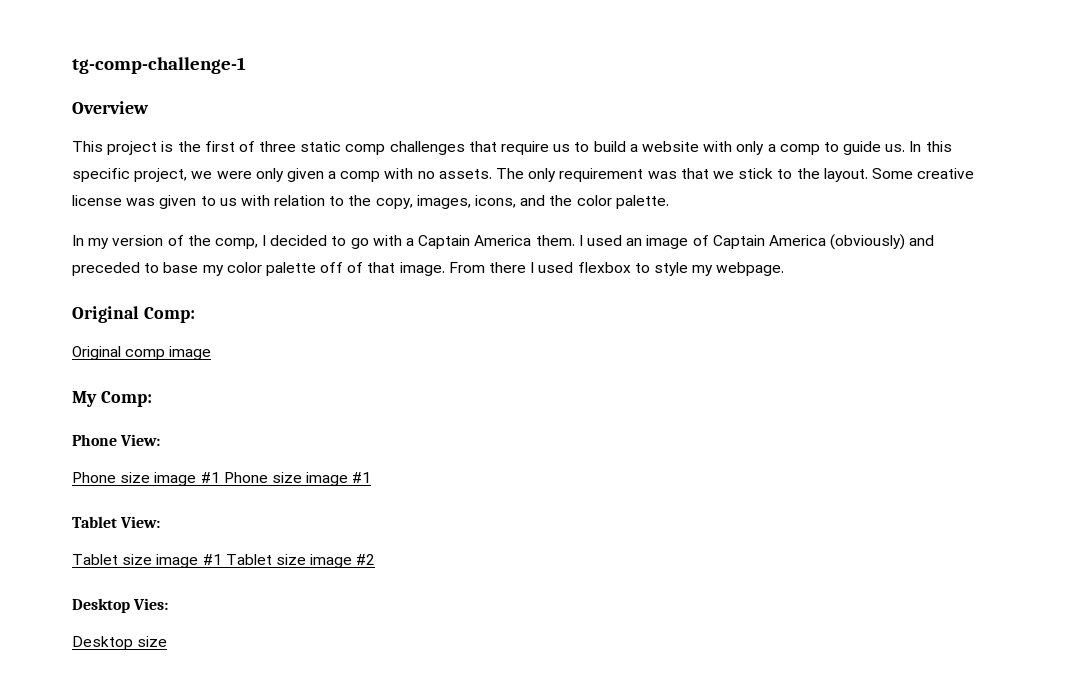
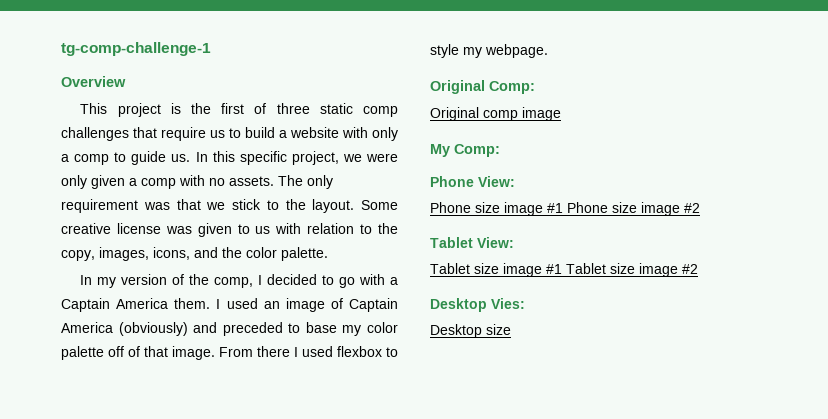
- Phone size image #1 Phone size image #1
+ Phone size image #1 Phone size image #2

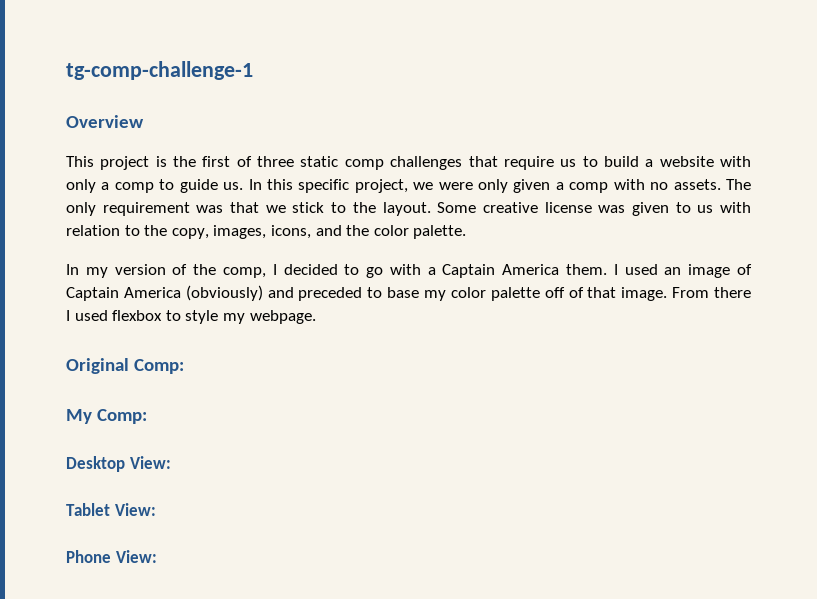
- Original comp image
+ Desktop View:
+ Tablet View:
  Phone View:
- Phone size image #1 Phone size image #2
- Tablet View:
- Tablet size image #1 Tablet size image #2
- Desktop Vies:
- Desktop size

